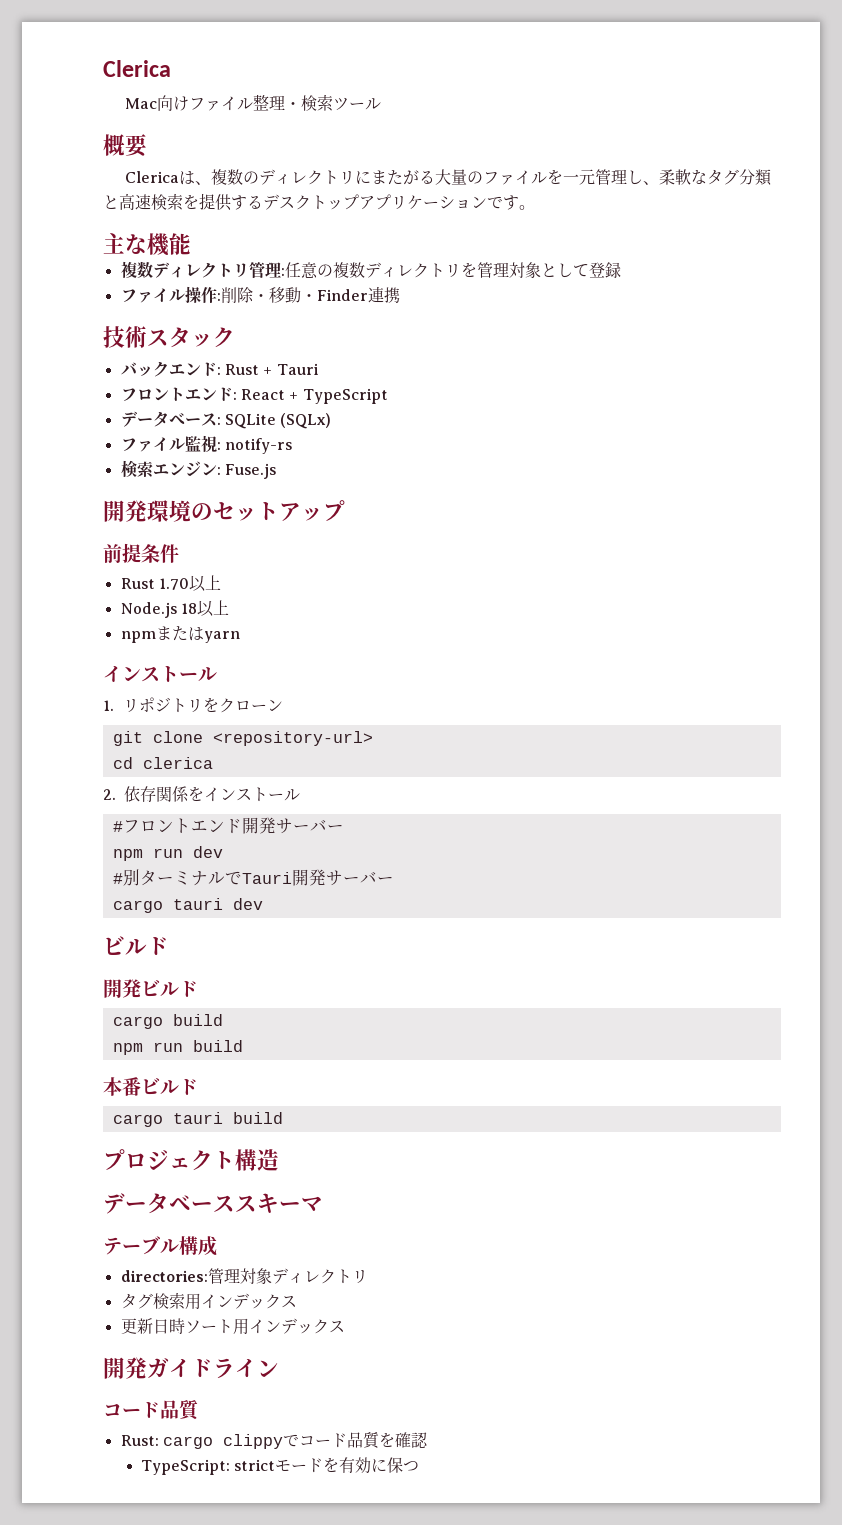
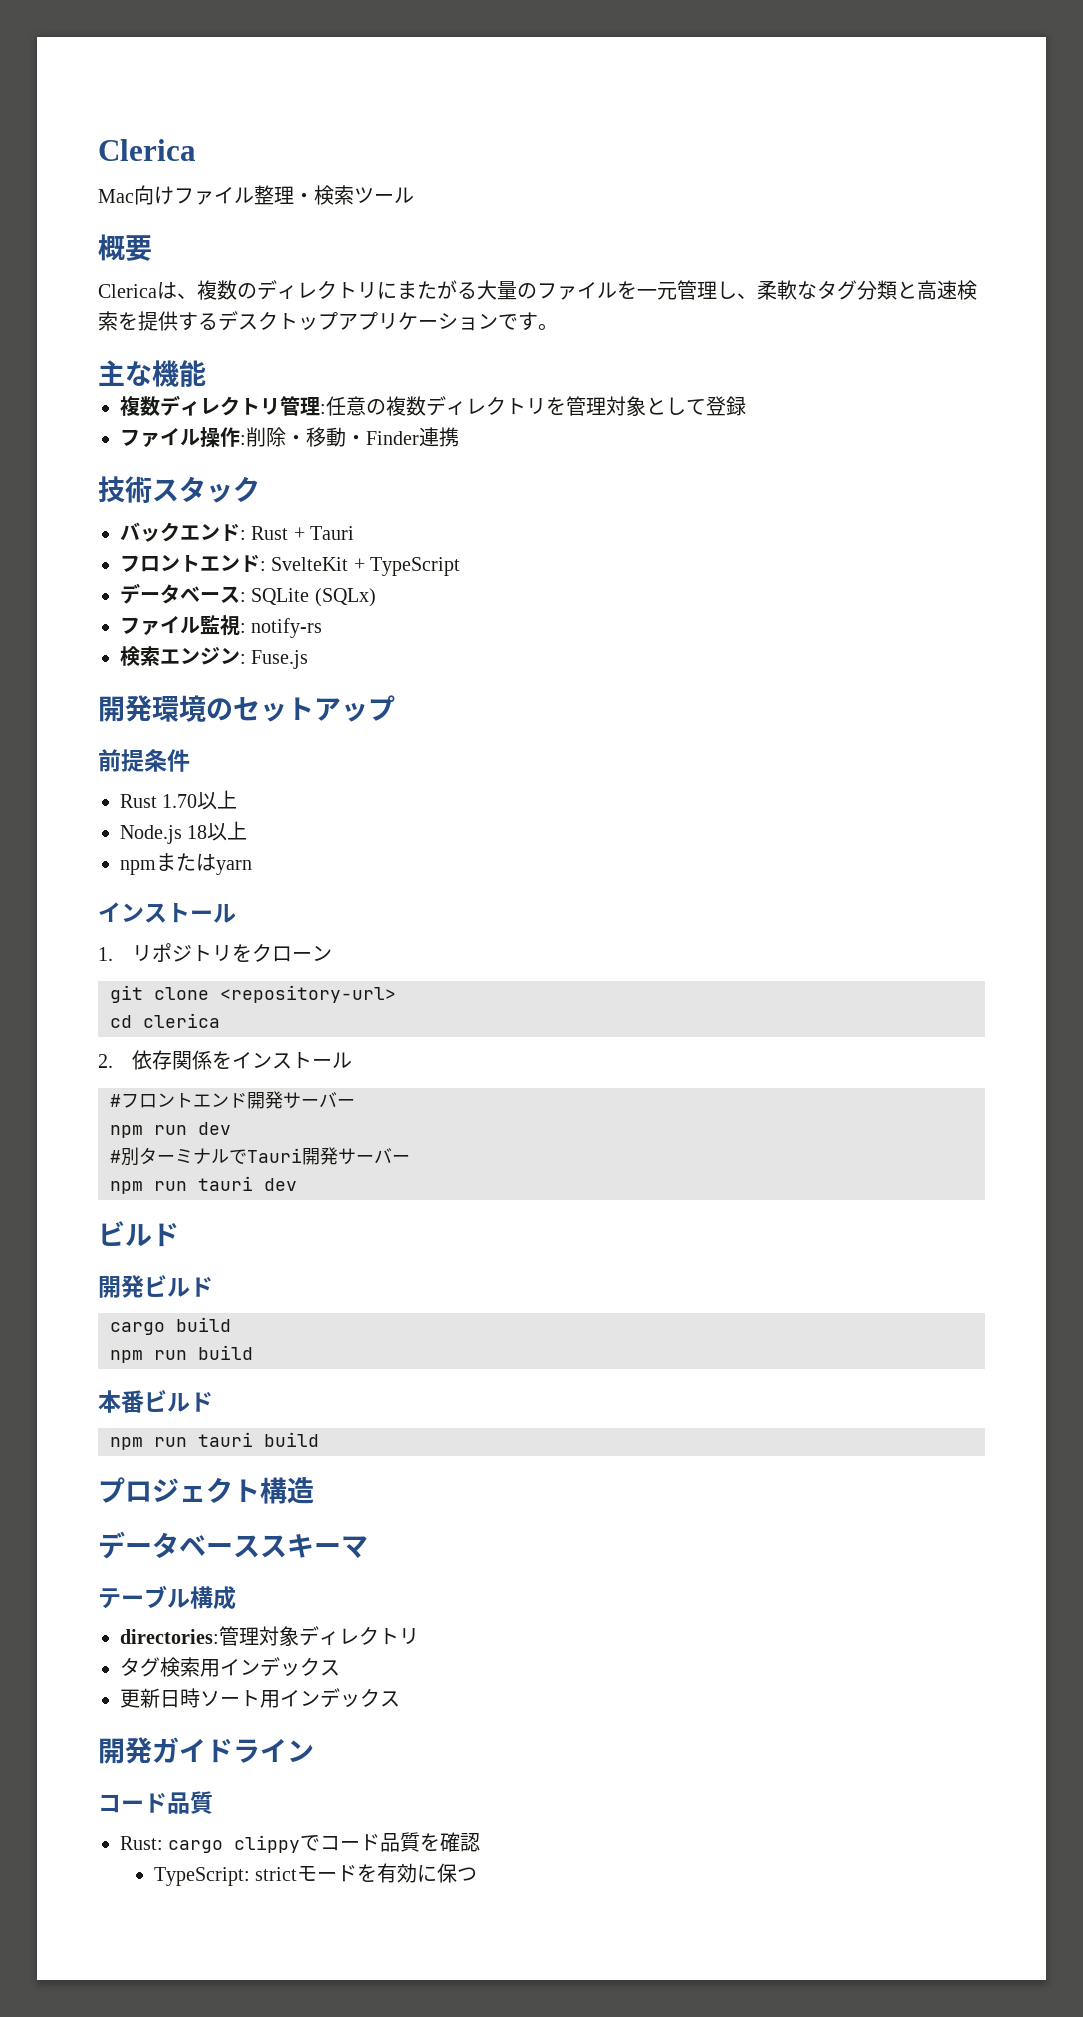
- フロントエンド: React + TypeScript
+ フロントエンド: SvelteKit + TypeScript
- cargo tauri dev
+ npm run tauri dev
- cargo tauri build
+ npm run tauri build

